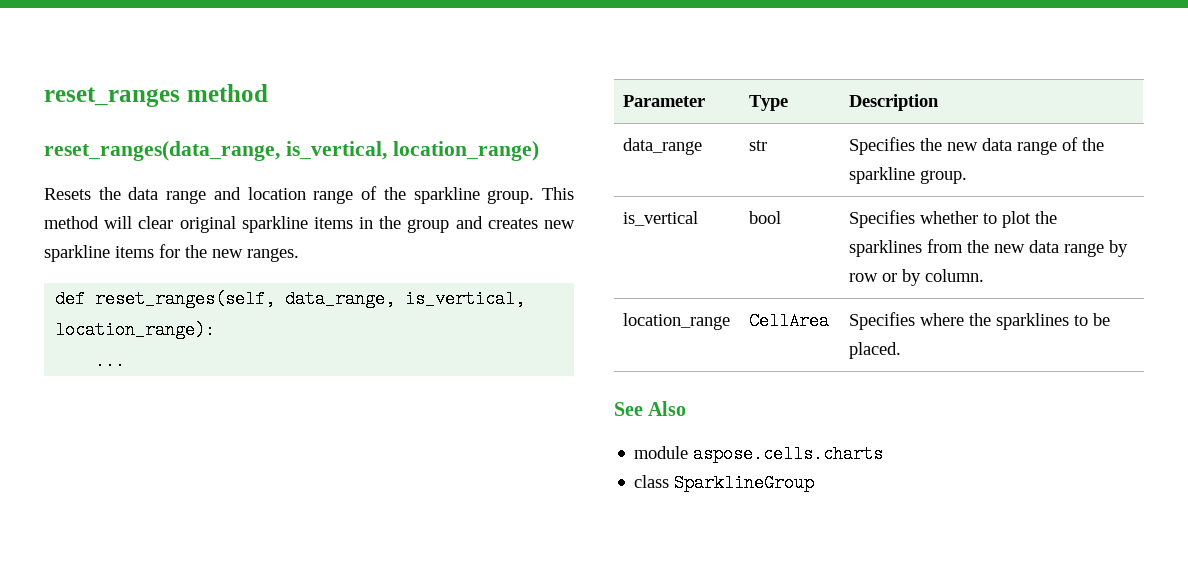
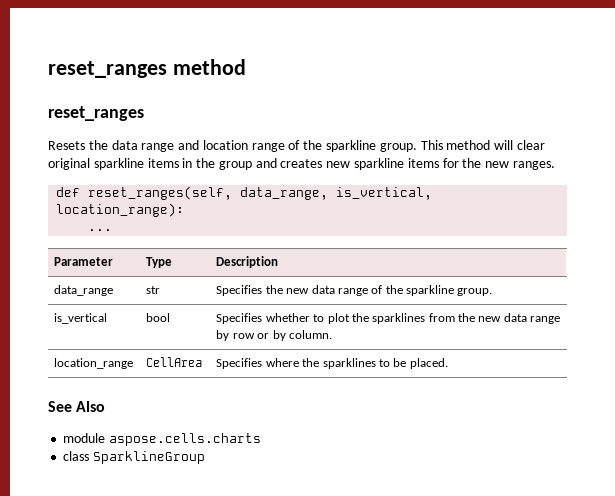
  reset_ranges method
- reset_ranges(data_range, is_vertical, location_range)
+ reset_ranges

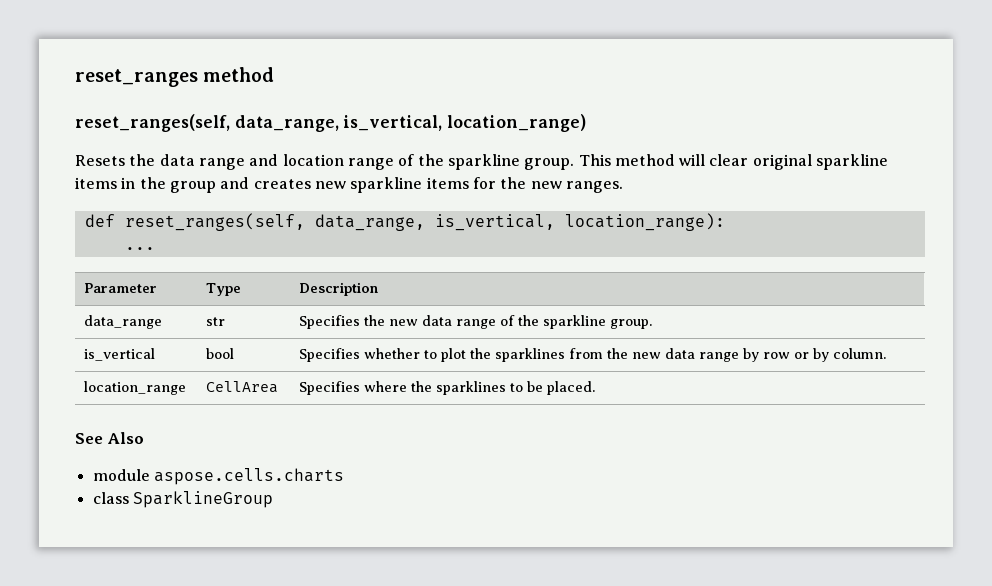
  reset_ranges method
- reset_ranges
+ reset_ranges(self, data_range, is_vertical, location_range)

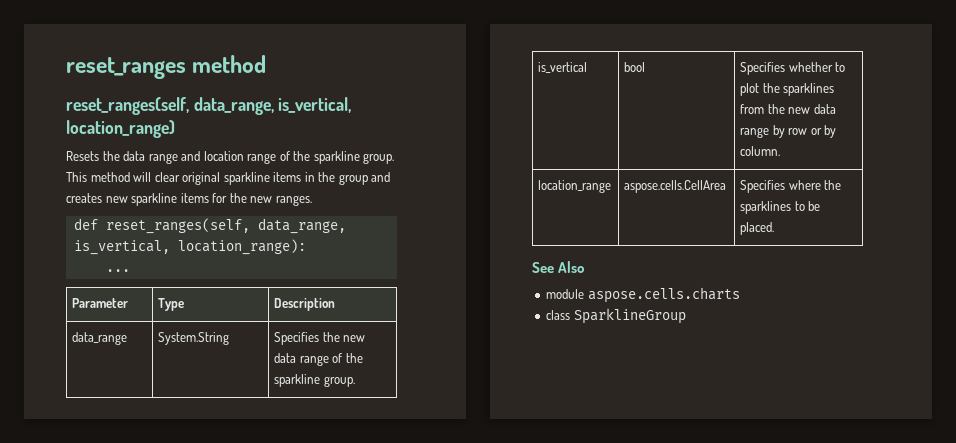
- data_range | str | Specifies the new data range of the sparkline group.
+ data_range | System.String | Specifies the new data range of the sparkline group.
- location_range | CellArea | Specifies where the sparklines to be placed.
+ location_range | aspose.cells.CellArea | Specifies where the sparklines to be placed.

